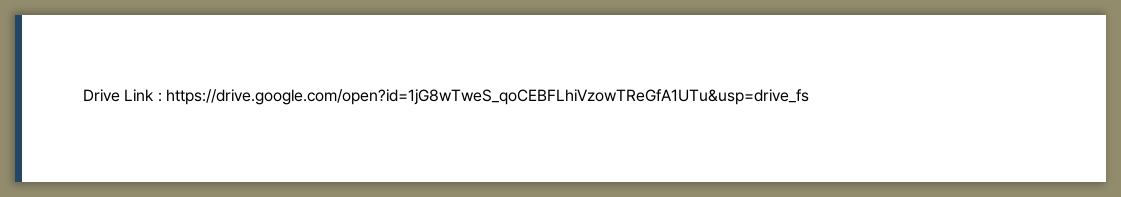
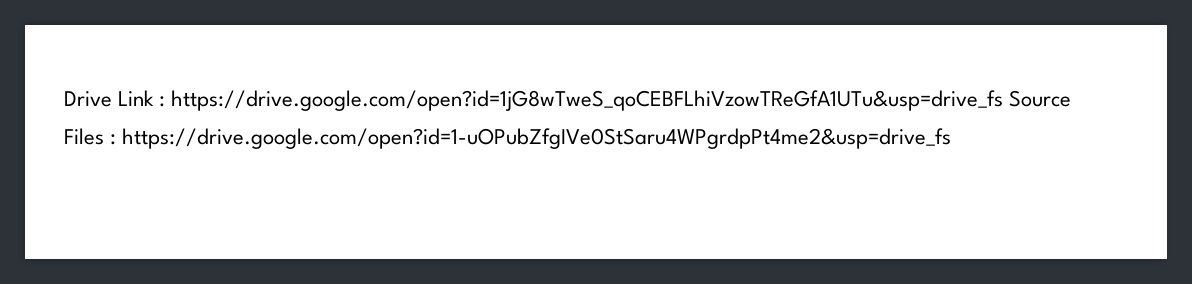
- Drive Link : https://drive.google.com/open?id=1jG8wTweS_qoCEBFLhiVzowTReGfA1UTu&usp=drive_fs
+ Drive Link : https://drive.google.com/open?id=1jG8wTweS_qoCEBFLhiVzowTReGfA1UTu&usp=drive_fs Source Files : https://drive.google.com/open?id=1-uOPubZfgIVe0StSaru4WPgrdpPt4me2&usp=drive_fs

